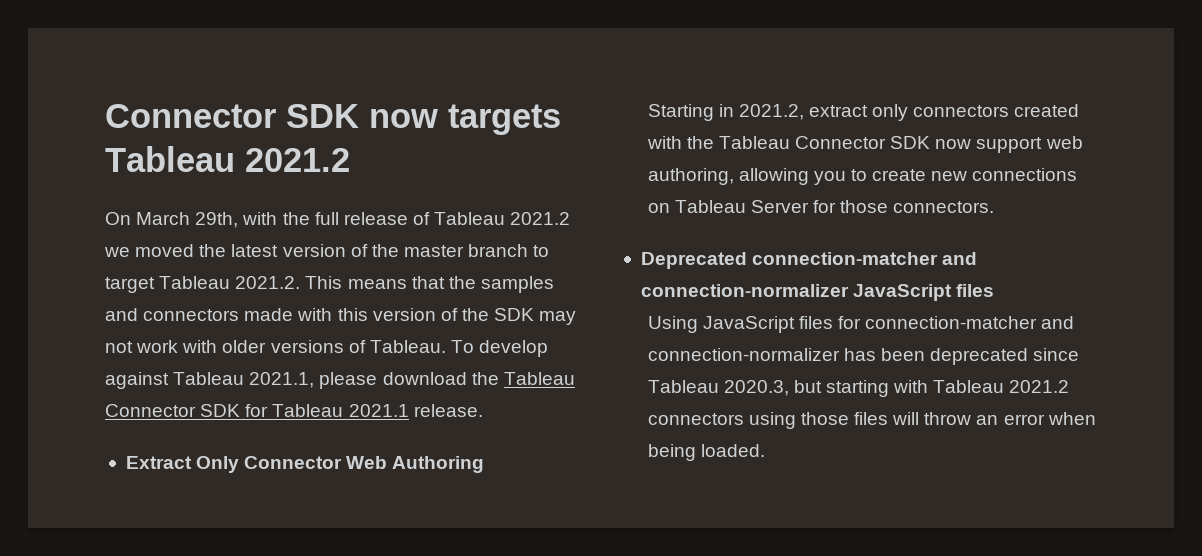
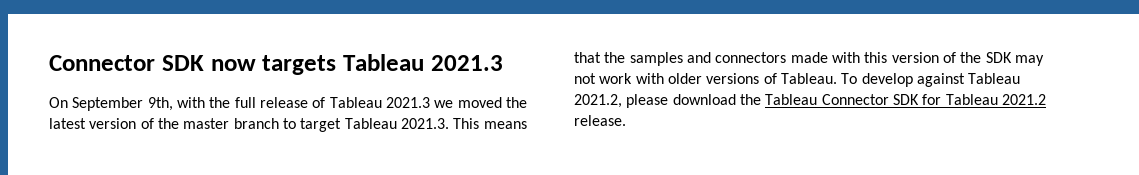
- Connector SDK now targets Tableau 2021.2
+ Connector SDK now targets Tableau 2021.3
- On March 29th, with the full release of Tableau 2021.2 we moved the latest version of the master branch to target Tableau 2021.2. This means that the samples and connectors made with this version of the SDK may not work with older versions of Tableau.
+ On September 9th, with the full release of Tableau 2021.3 we moved the latest version of the master branch to target Tableau 2021.3. This means that the samples and connectors made with this version of the SDK may not work with older versions of Tableau.
- To develop against Tableau 2021.1, please download the Tableau Connector SDK for Tableau 2021.1 release.
+ To develop against Tableau 2021.2, please download the Tableau Connector SDK for Tableau 2021.2 release.
- Extract Only Connector Web Authoring
- Starting in 2021.2, extract only connectors created with the Tableau Connector SDK now support web authoring, allowing you to create new connections on Tableau Server for those connectors.
- Deprecated connection-matcher and connection-normalizer JavaScript files
- Using JavaScript files for connection-matcher and connection-normalizer has been deprecated since Tableau 2020.3, but starting with Tableau 2021.2 connectors using those files will throw an error when being loaded.

